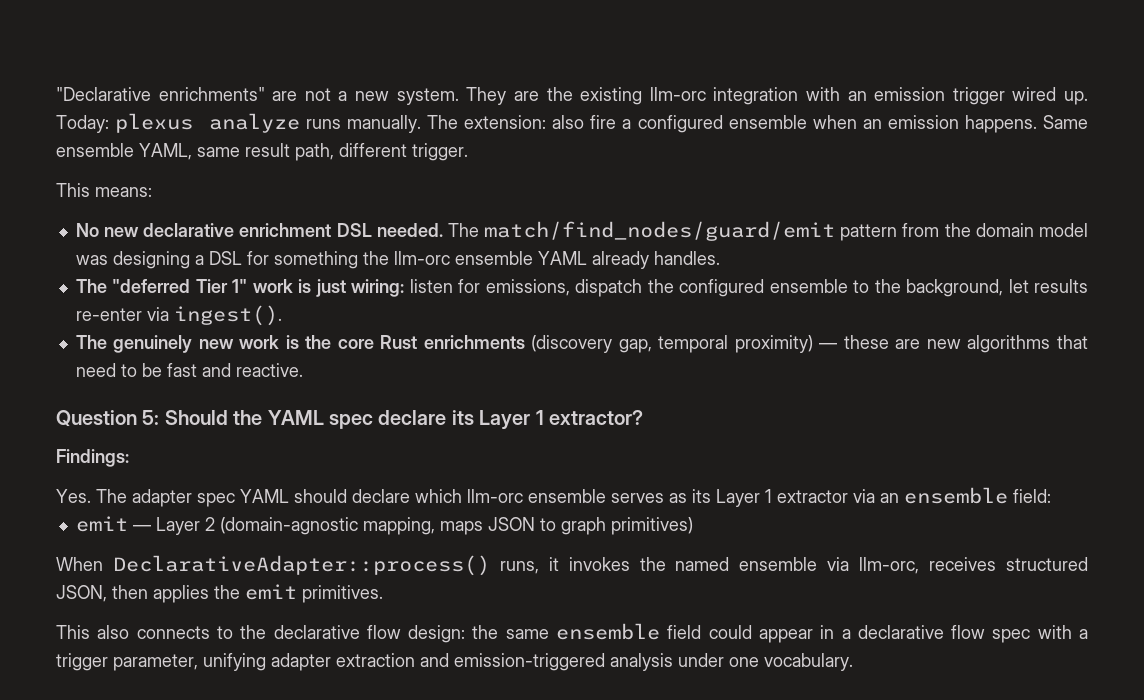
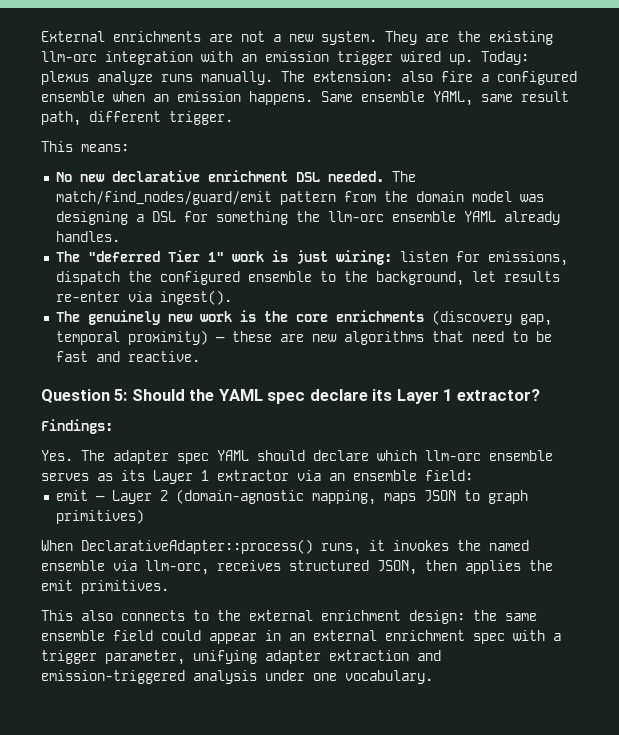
- "Declarative enrichments" are not a new system.
+ External enrichments are not a new system.
- The genuinely new work is the core Rust enrichments (discovery gap, temporal proximity) — these are new algorithms that need to be fast and reactive.
+ The genuinely new work is the core enrichments (discovery gap, temporal proximity) — these are new algorithms that need to be fast and reactive.
- This also connects to the declarative flow design: the same ensemble field could appear in a declarative flow spec with a trigger parameter, unifying adapter extraction and emission-triggered analysis under one vocabulary.
+ This also connects to the external enrichment design: the same ensemble field could appear in an external enrichment spec with a trigger parameter, unifying adapter extraction and emission-triggered analysis under one vocabulary.

